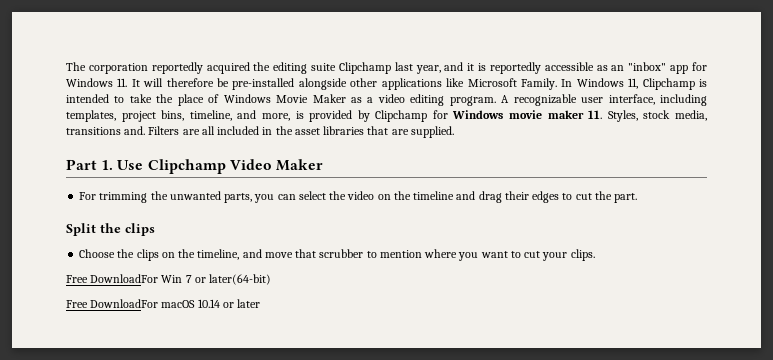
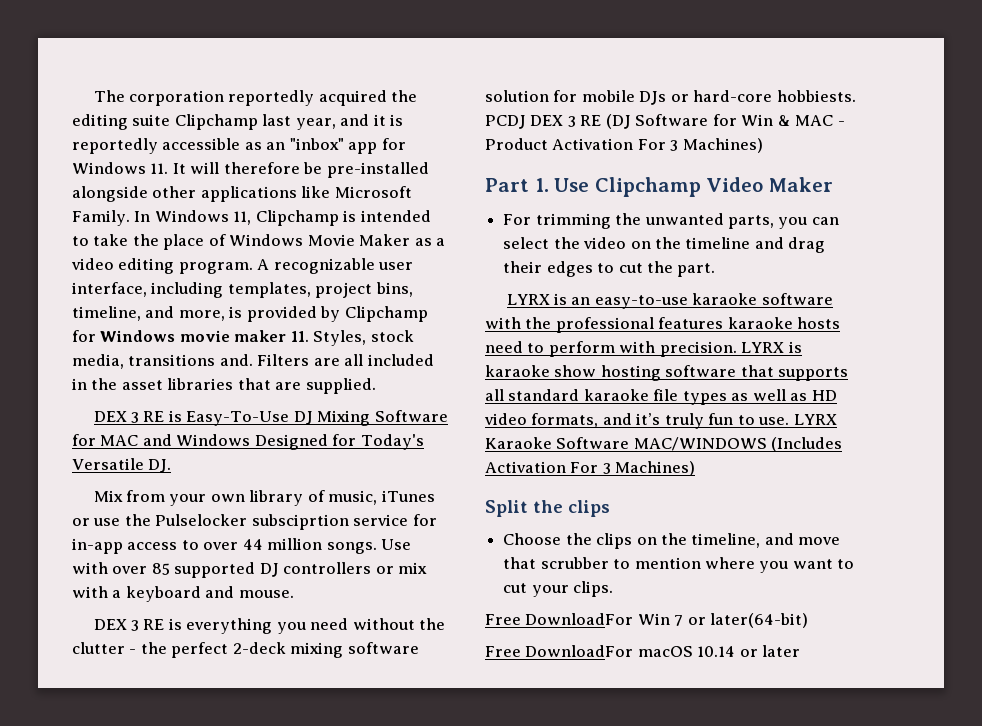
+ DEX 3 RE is Easy-To-Use DJ Mixing Software for MAC and Windows Designed for Today's Versatile DJ.
+ Mix from your own library of music, iTunes or use the Pulselocker subsciprtion service for in-app access to over 44 million songs. Use with over 85 supported DJ controllers or mix with a keyboard and mouse.
+ DEX 3 RE is everything you need without the clutter - the perfect 2-deck mixing software solution for mobile DJs or hard-core hobbiests. PCDJ DEX 3 RE (DJ Software for Win & MAC - Product Activation For 3 Machines)
+ LYRX is an easy-to-use karaoke software with the professional features karaoke hosts need to perform with precision. LYRX is karaoke show hosting software that supports all standard karaoke file types as well as HD video formats, and it’s truly fun to use. LYRX Karaoke Software MAC/WINDOWS (Includes Activation For 3 Machines)

